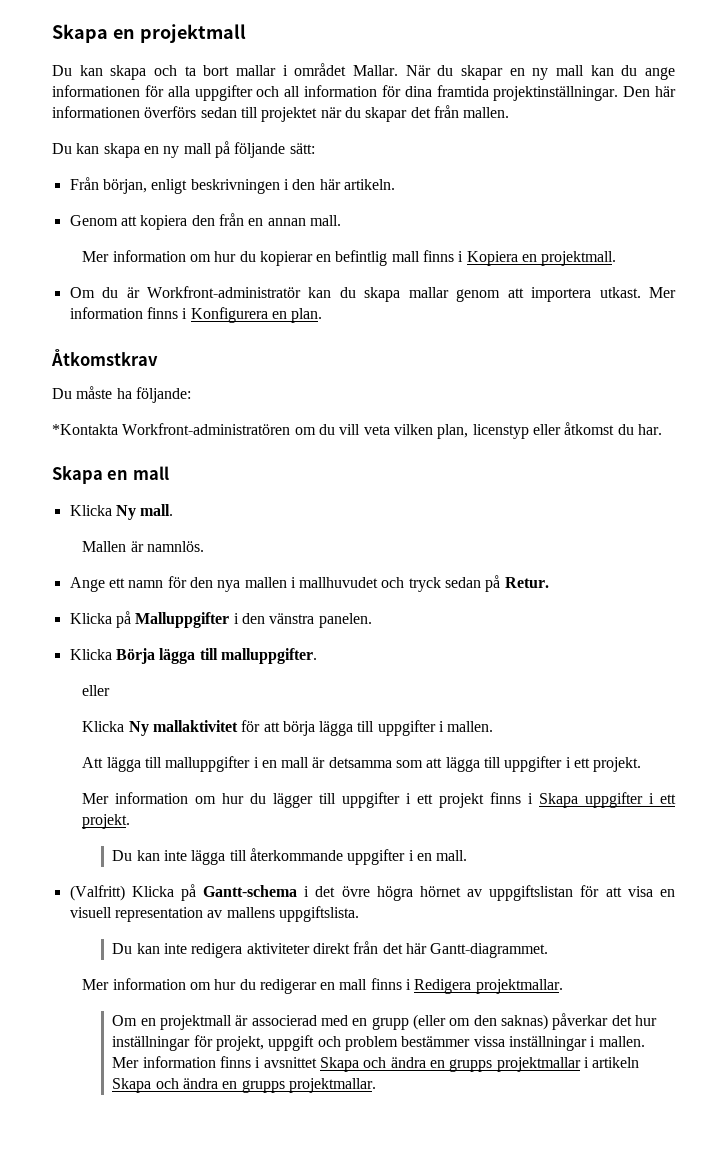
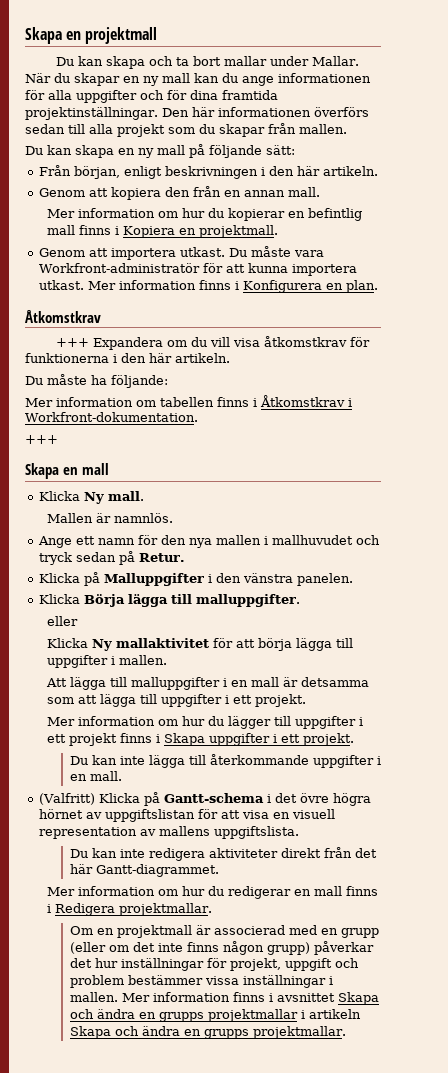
- Du kan skapa och ta bort mallar i området Mallar.
+ Du kan skapa och ta bort mallar under Mallar.
- När du skapar en ny mall kan du ange informationen för alla uppgifter och all information för dina framtida projektinställningar.
+ När du skapar en ny mall kan du ange informationen för alla uppgifter och för dina framtida projektinställningar.
- Den här informationen överförs sedan till projektet när du skapar det från mallen.
+ Den här informationen överförs sedan till alla projekt som du skapar från mallen.
- Om du är Workfront-administratör kan du skapa mallar genom att importera utkast.
+ Genom att importera utkast. Du måste vara Workfront-administratör för att kunna importera utkast.
+ +++ Expandera om du vill visa åtkomstkrav för funktionerna i den här artikeln.
  Du måste ha följande:
- *Kontakta Workfront-administratören om du vill veta vilken plan, licenstyp eller åtkomst du har.
+ Mer information om tabellen finns i Åtkomstkrav i Workfront-dokumentation.
+ +++
- Om en projektmall är associerad med en grupp (eller om den saknas) påverkar det hur inställningar för projekt, uppgift och problem bestämmer vissa inställningar i mallen.
+ Om en projektmall är associerad med en grupp (eller om det inte finns någon grupp) påverkar det hur inställningar för projekt, uppgift och problem bestämmer vissa inställningar i mallen.

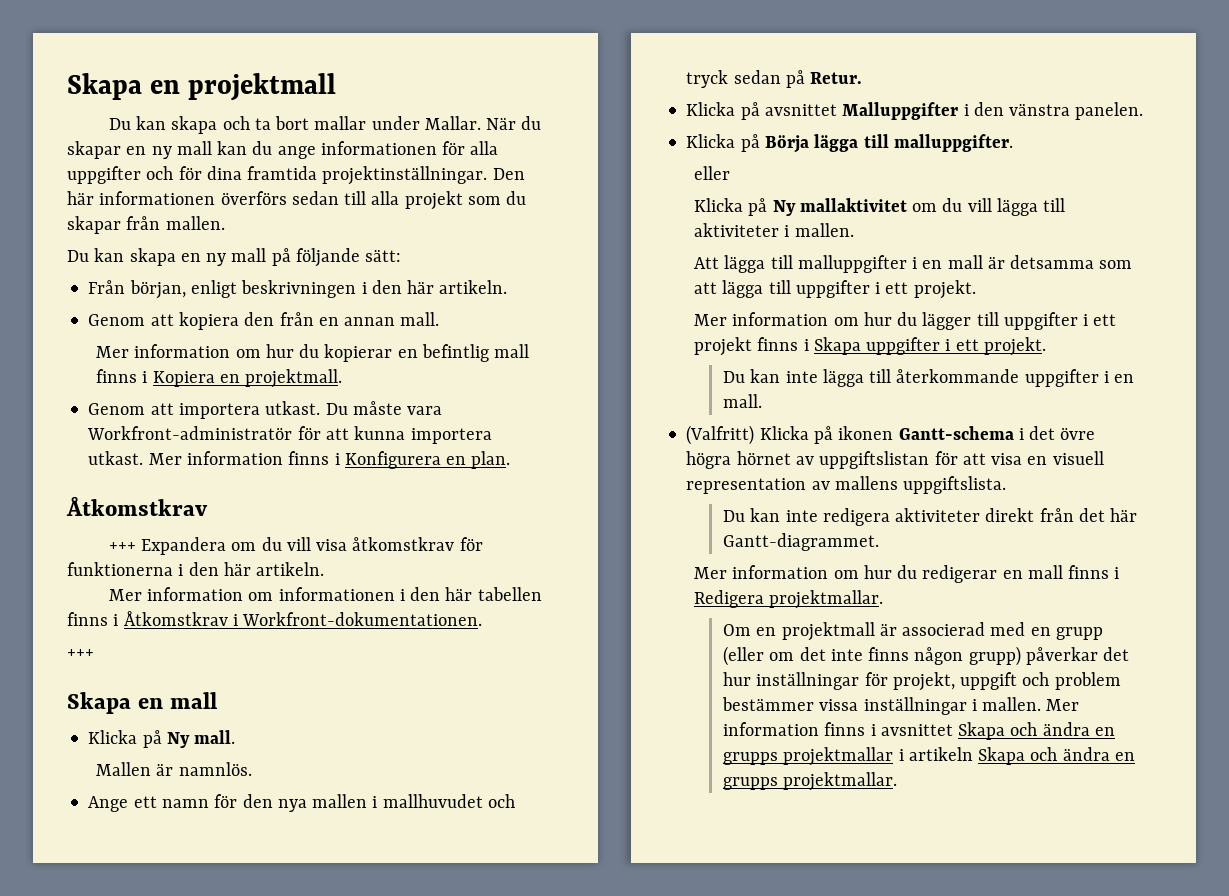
- Du måste ha följande:
- Mer information om tabellen finns i Åtkomstkrav i Workfront-dokumentation.
+ Mer information om informationen i den här tabellen finns i Åtkomstkrav i Workfront-dokumentationen.
- Klicka Ny mall.
+ Klicka på Ny mall.
- Klicka på Malluppgifter i den vänstra panelen.
+ Klicka på avsnittet Malluppgifter i den vänstra panelen.
- Klicka Börja lägga till malluppgifter.
+ Klicka på Börja lägga till malluppgifter.
- Klicka Ny mallaktivitet för att börja lägga till uppgifter i mallen.
+ Klicka på Ny mallaktivitet om du vill lägga till aktiviteter i mallen.
- (Valfritt) Klicka på Gantt-schema i det övre högra hörnet av uppgiftslistan för att visa en visuell representation av mallens uppgiftslista.
+ (Valfritt) Klicka på ikonen Gantt-schema i det övre högra hörnet av uppgiftslistan för att visa en visuell representation av mallens uppgiftslista.

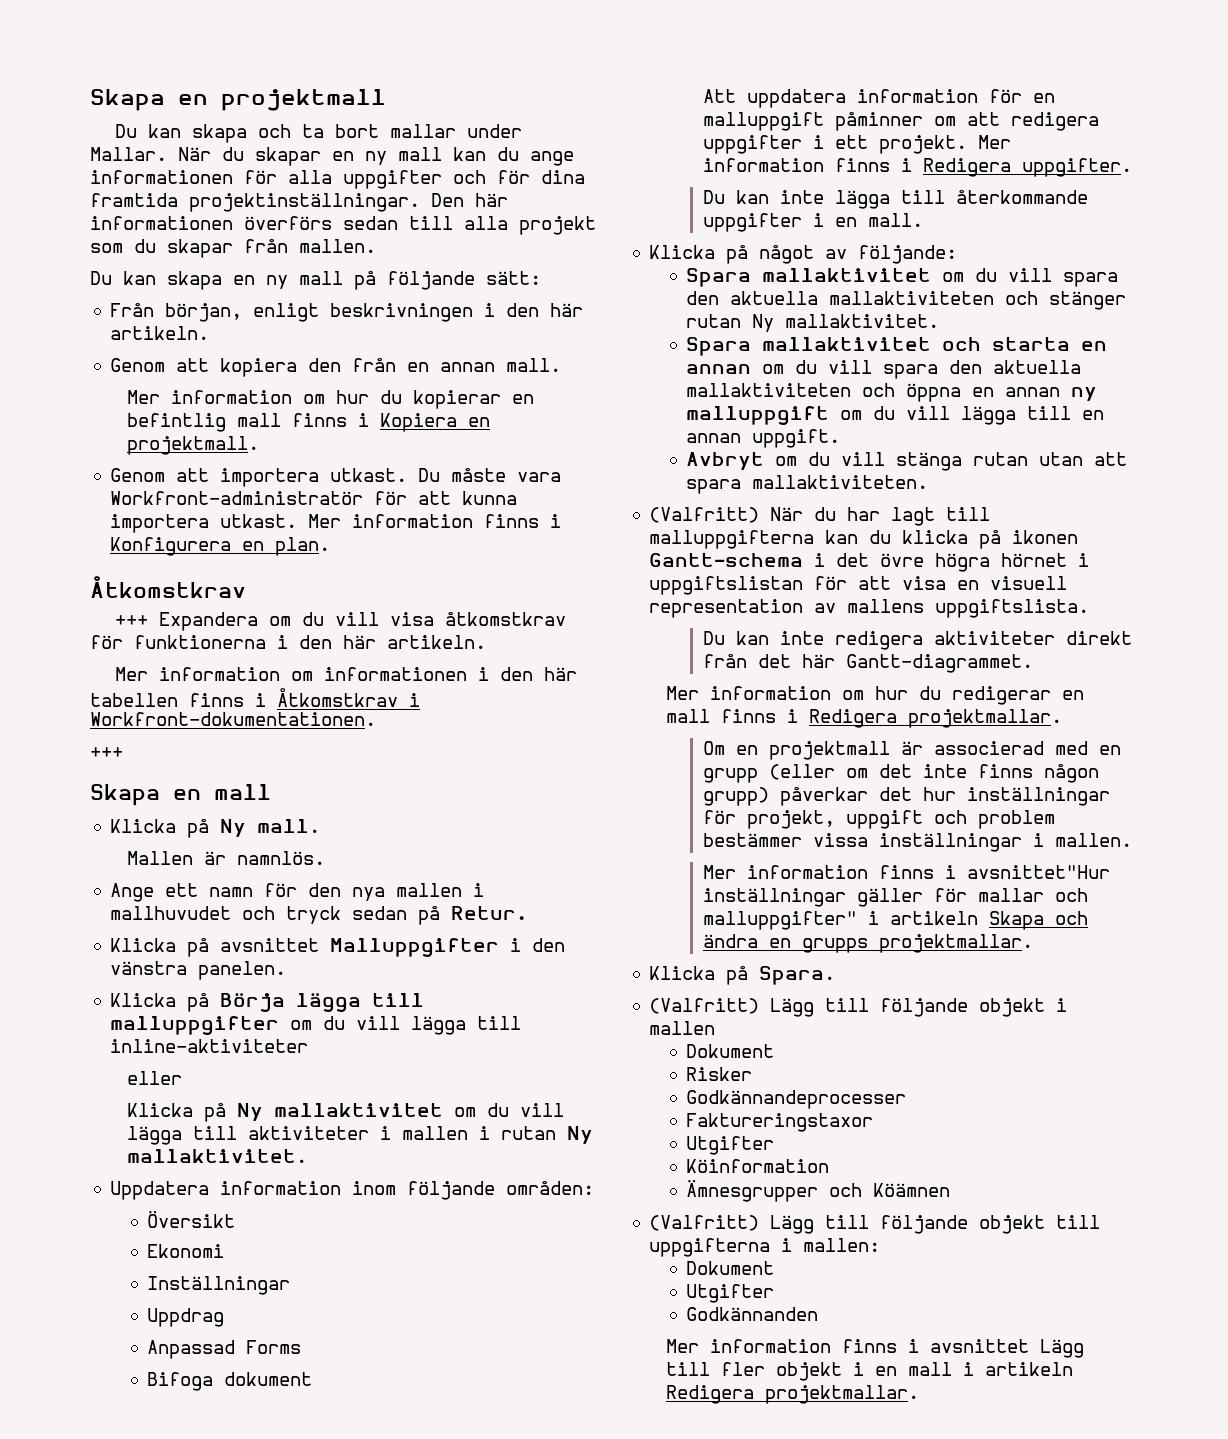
- Klicka på Börja lägga till malluppgifter.
+ Klicka på Börja lägga till malluppgifter om du vill lägga till inline-aktiviteter
- Klicka på Ny mallaktivitet om du vill lägga till aktiviteter i mallen.
- Att lägga till malluppgifter i en mall är detsamma som att lägga till uppgifter i ett projekt.
- Mer information om hur du lägger till uppgifter i ett projekt finns i Skapa uppgifter i ett projekt.
+ Klicka på Ny mallaktivitet om du vill lägga till aktiviteter i mallen i rutan Ny mallaktivitet.
+ Uppdatera information inom följande områden:
+ Översikt
+ Ekonomi
+ Inställningar
+ Uppdrag
+ Anpassad Forms
+ Bifoga dokument
+ Att uppdatera information för en malluppgift påminner om att redigera uppgifter i ett projekt. Mer information finns i Redigera uppgifter.
- (Valfritt) Klicka på ikonen Gantt-schema i det övre högra hörnet av uppgiftslistan för att visa en visuell representation av mallens uppgiftslista.
+ Klicka på något av följande:
+ Spara mallaktivitet om du vill spara den aktuella mallaktiviteten och stänger rutan Ny mallaktivitet.
+ Spara mallaktivitet och starta en annan om du vill spara den aktuella mallaktiviteten och öppna en annan ny malluppgift om du vill lägga till en annan uppgift.
+ Avbryt om du vill stänga rutan utan att spara mallaktiviteten.
+ (Valfritt) När du har lagt till malluppgifterna kan du klicka på ikonen Gantt-schema i det övre högra hörnet i uppgiftslistan för att visa en visuell representation av mallens uppgiftslista.
- Om en projektmall är associerad med en grupp (eller om det inte finns någon grupp) påverkar det hur inställningar för projekt, uppgift och problem bestämmer vissa inställningar i mallen. Mer information finns i avsnittet Skapa och ändra en grupps projektmallar i artikeln Skapa och ändra en grupps projektmallar.
+ Om en projektmall är associerad med en grupp (eller om det inte finns någon grupp) påverkar det hur inställningar för projekt, uppgift och problem bestämmer vissa inställningar i mallen.
+ Mer information finns i avsnittet"Hur inställningar gäller för mallar och malluppgifter" i artikeln Skapa och ändra en grupps projektmallar.
+ Klicka på Spara.
+ (Valfritt) Lägg till följande objekt i mallen
+ Dokument
+ Risker
+ Godkännandeprocesser
+ Faktureringstaxor
+ Utgifter
+ Köinformation
+ Ämnesgrupper och Köämnen
+ (Valfritt) Lägg till följande objekt till uppgifterna i mallen:
+ Dokument
+ Utgifter
+ Godkännanden
+ Mer information finns i avsnittet Lägg till fler objekt i en mall i artikeln Redigera projektmallar.

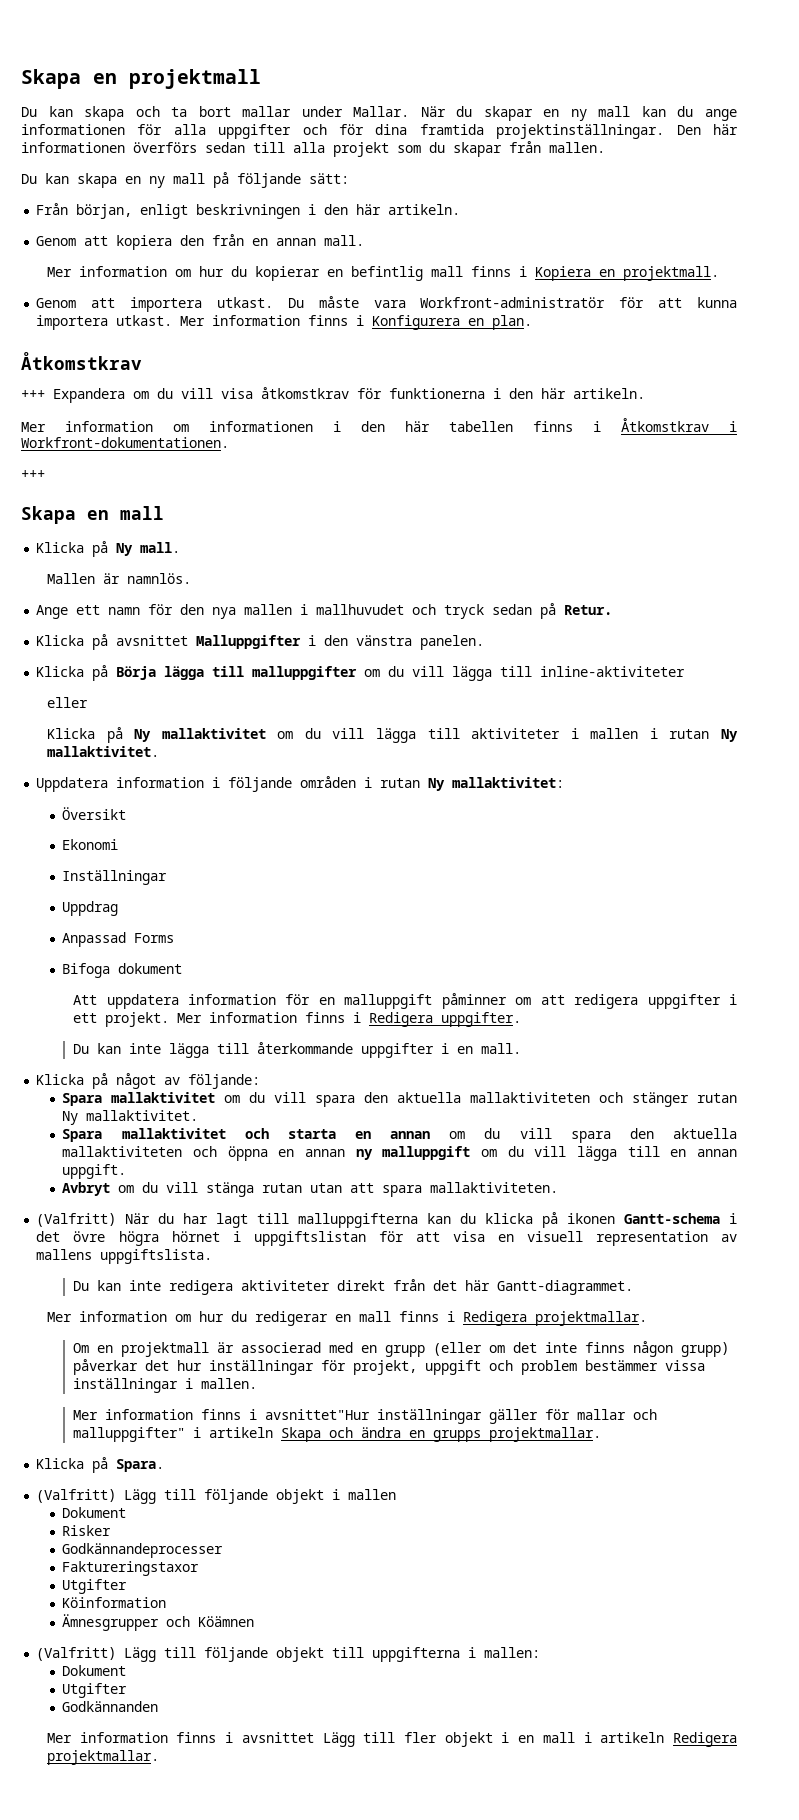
- Uppdatera information inom följande områden:
+ Uppdatera information i följande områden i rutan Ny mallaktivitet:

